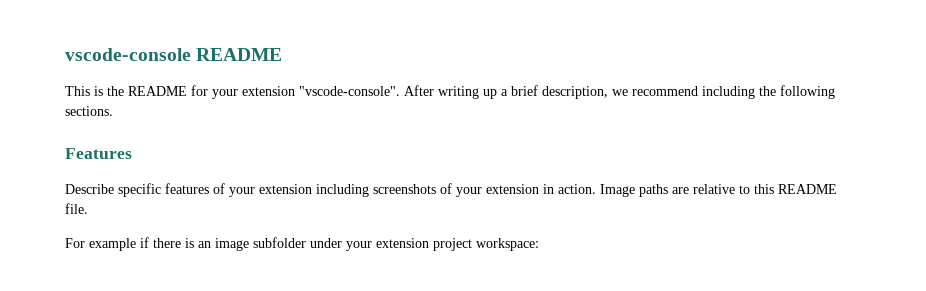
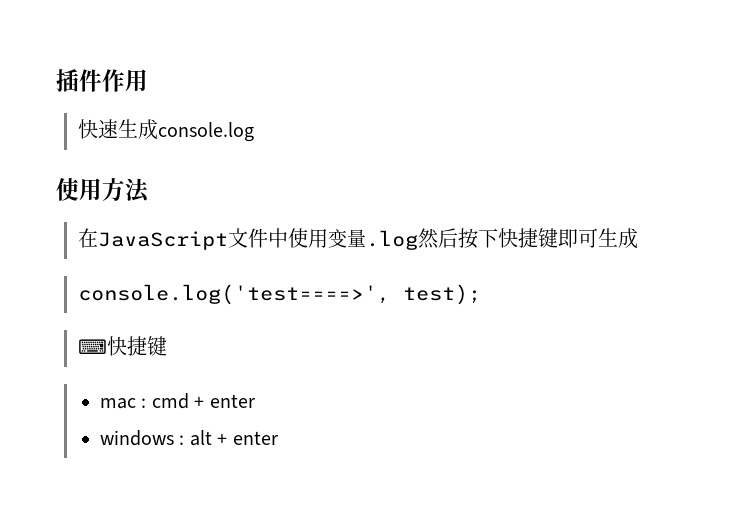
- vscode-console README
- This is the README for your extension "vscode-console". After writing up a brief description, we recommend including the following sections.
- Features
- Describe specific features of your extension including screenshots of your extension in action. Image paths are relative to this README file.
- For example if there is an image subfolder under your extension project workspace:
+ 插件作用
+ 快速生成console.log
+ 使用方法
+ 在JavaScript文件中使用变量.log然后按下快捷键即可生成
+ console.log('test====>', test);
+ ⌨快捷键
+ mac : cmd + enter
+ windows : alt + enter

